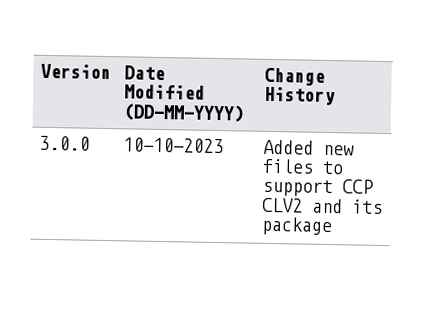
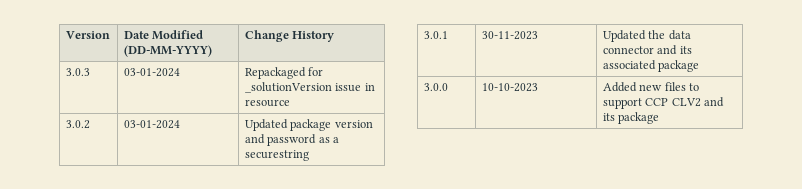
+ 3.0.3 | 03-01-2024 | Repackaged for _solutionVersion issue in resource
+ 3.0.2 | 03-01-2024 | Updated package version and password as a securestring
+ 3.0.1 | 30-11-2023 | Updated the data connector and its associated package

